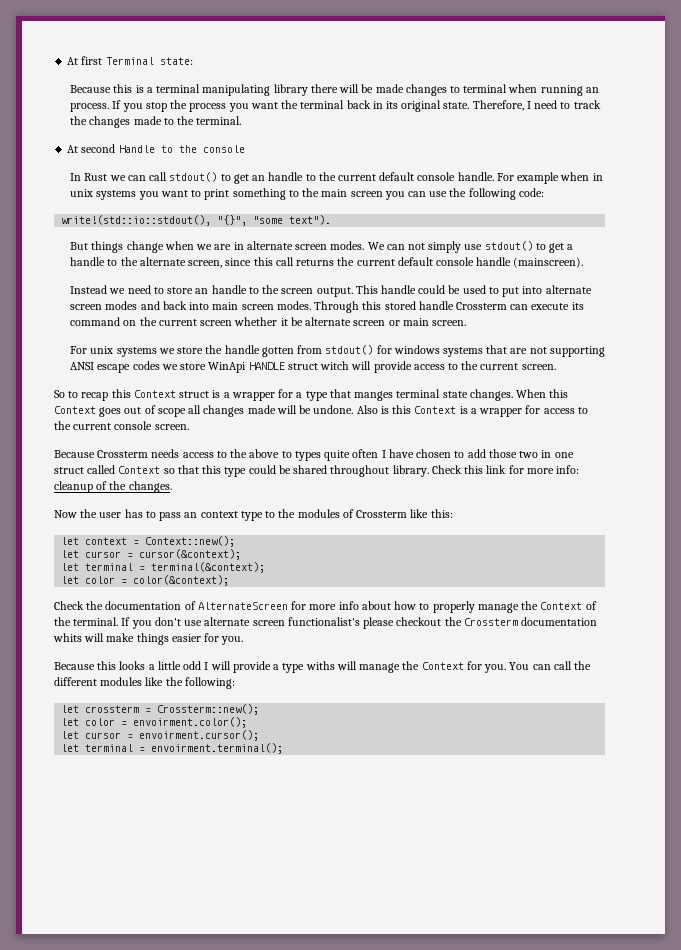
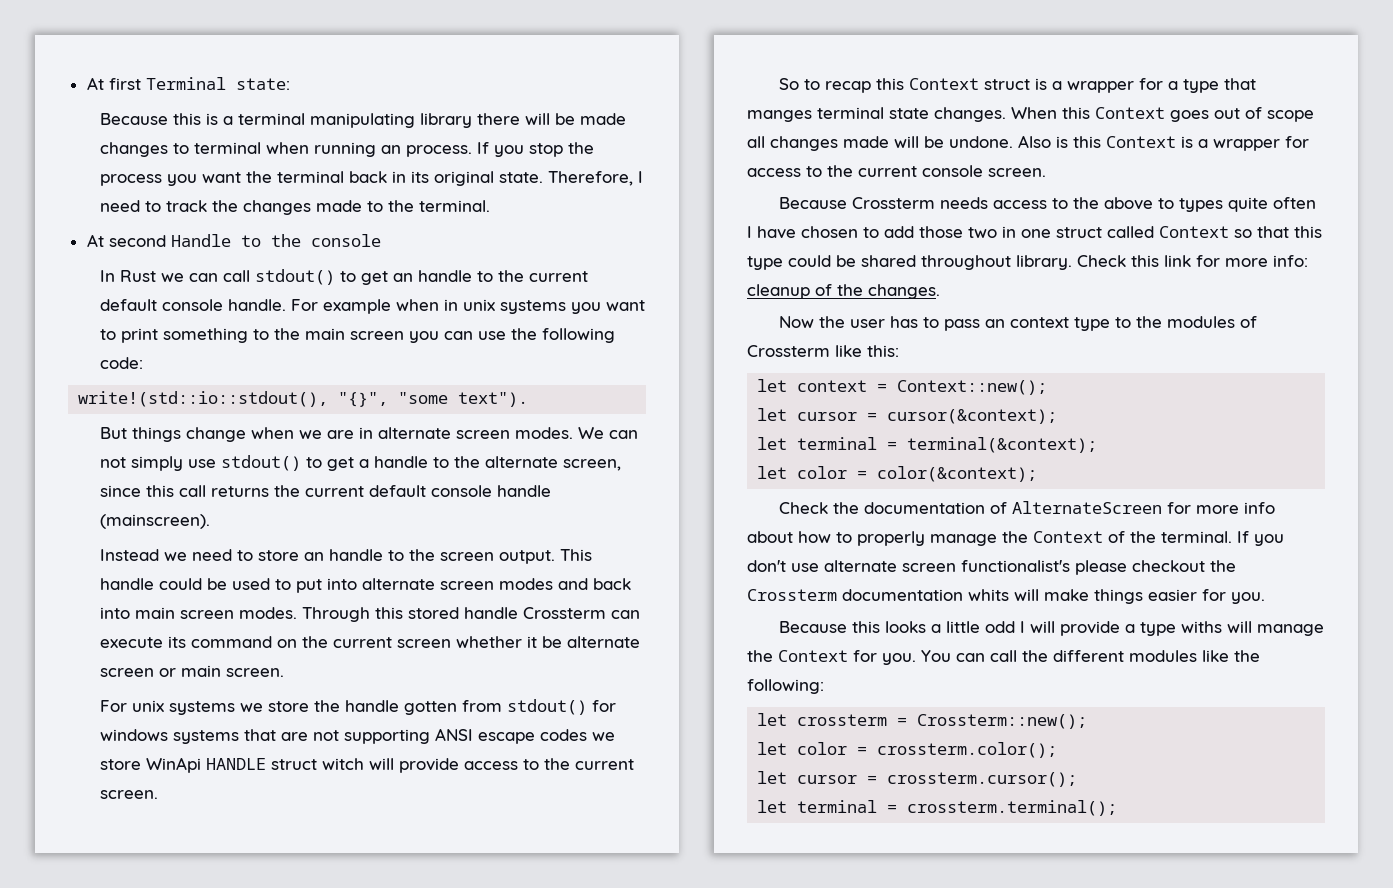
- let color = envoirment.color();
- let cursor = envoirment.cursor();
- let terminal = envoirment.terminal();
+ let color = crossterm.color();
+ let cursor = crossterm.cursor();
+ let terminal = crossterm.terminal();

